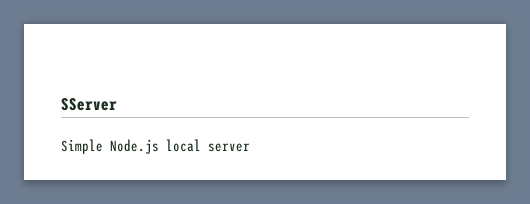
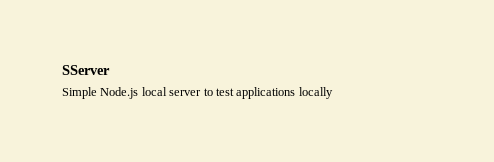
- Simple Node.js local server
+ Simple Node.js local server to test applications locally

